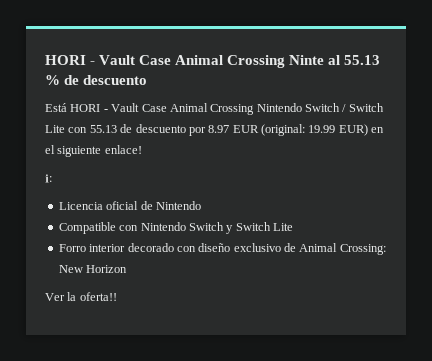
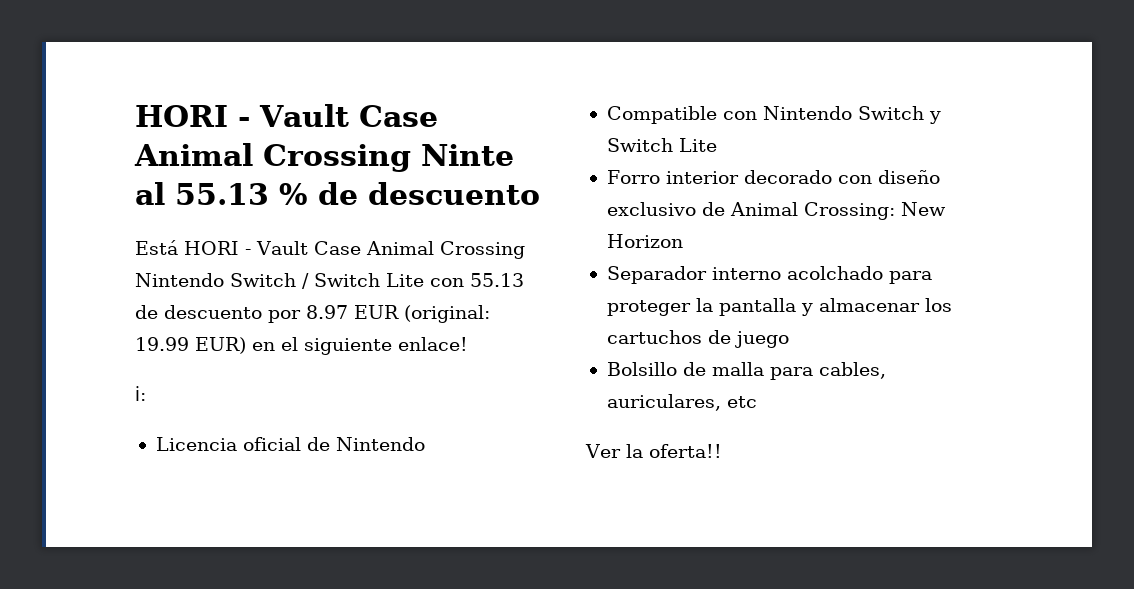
+ Separador interno acolchado para proteger la pantalla y almacenar los cartuchos de juego
+ Bolsillo de malla para cables, auriculares, etc

